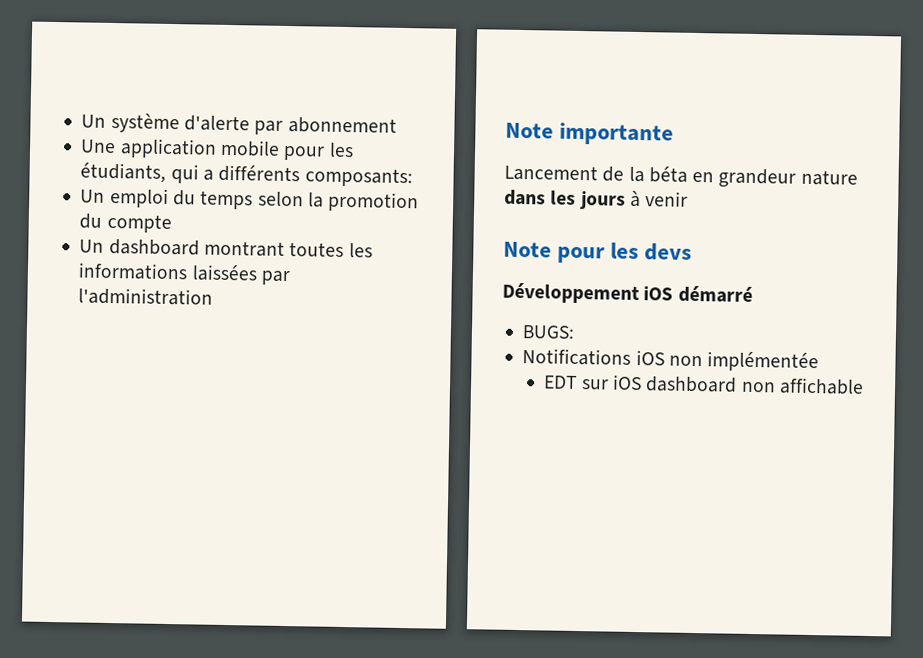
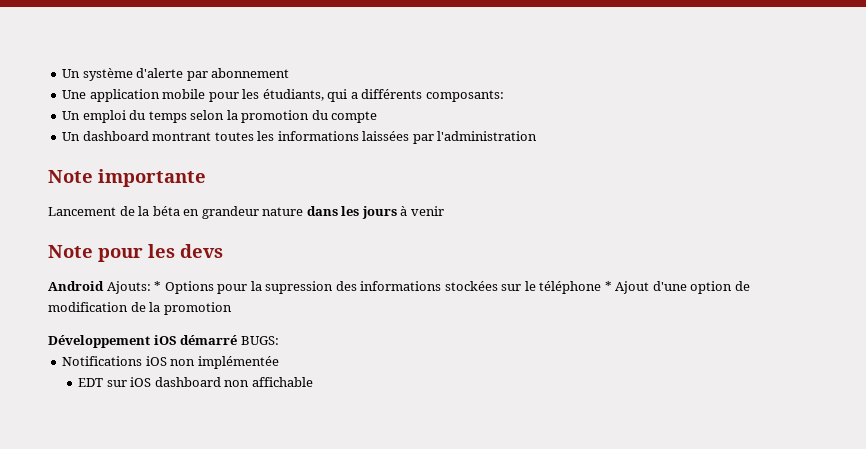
+ Android Ajouts: * Options pour la supression des informations stockées sur le téléphone * Ajout d'une option de modification de la promotion
- Développement iOS démarré
- BUGS:
+ Développement iOS démarré BUGS:

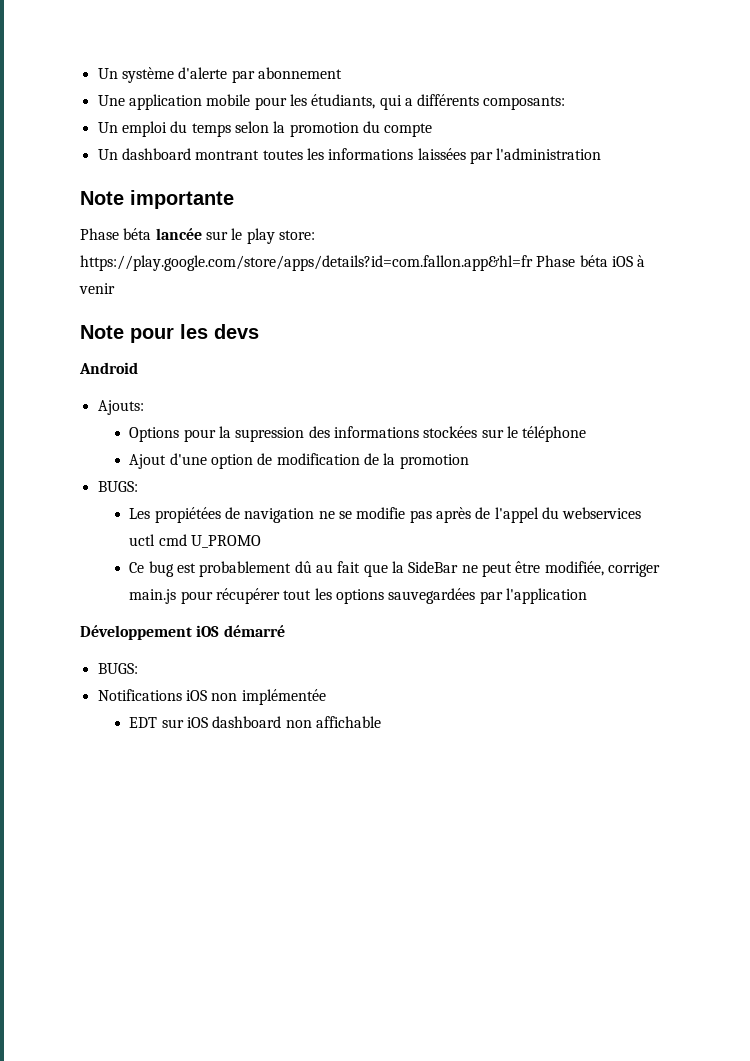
- Lancement de la béta en grandeur nature dans les jours à venir
+ Phase béta lancée sur le play store: https://play.google.com/store/apps/details?id=com.fallon.app&hl=fr Phase béta iOS à venir
- Android Ajouts: * Options pour la supression des informations stockées sur le téléphone * Ajout d'une option de modification de la promotion
+ Android
+ Ajouts:
+ Options pour la supression des informations stockées sur le téléphone
+ Ajout d'une option de modification de la promotion
+ BUGS:
+ Les propiétées de navigation ne se modifie pas après de l'appel du webservices uctl cmd U_PROMO
+ Ce bug est probablement dû au fait que la SideBar ne peut être modifiée, corriger main.js pour récupérer tout les options sauvegardées par l'application
- Développement iOS démarré BUGS:
+ Développement iOS démarré
+ BUGS:

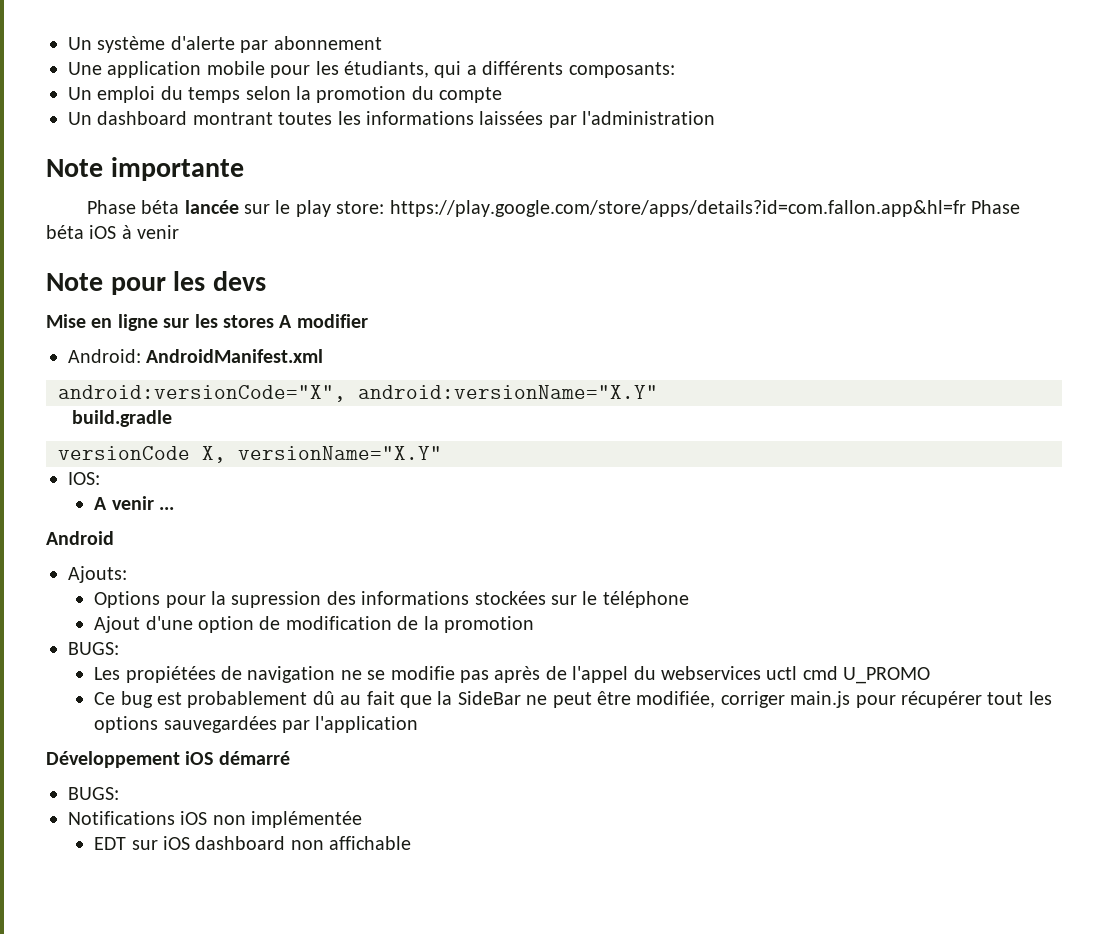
+ Mise en ligne sur les stores A modifier
+ Android: AndroidManifest.xml
+ android:versionCode="X", android:versionName="X.Y"
+ build.gradle
+ versionCode X, versionName="X.Y"
+ IOS:
+ A venir ...

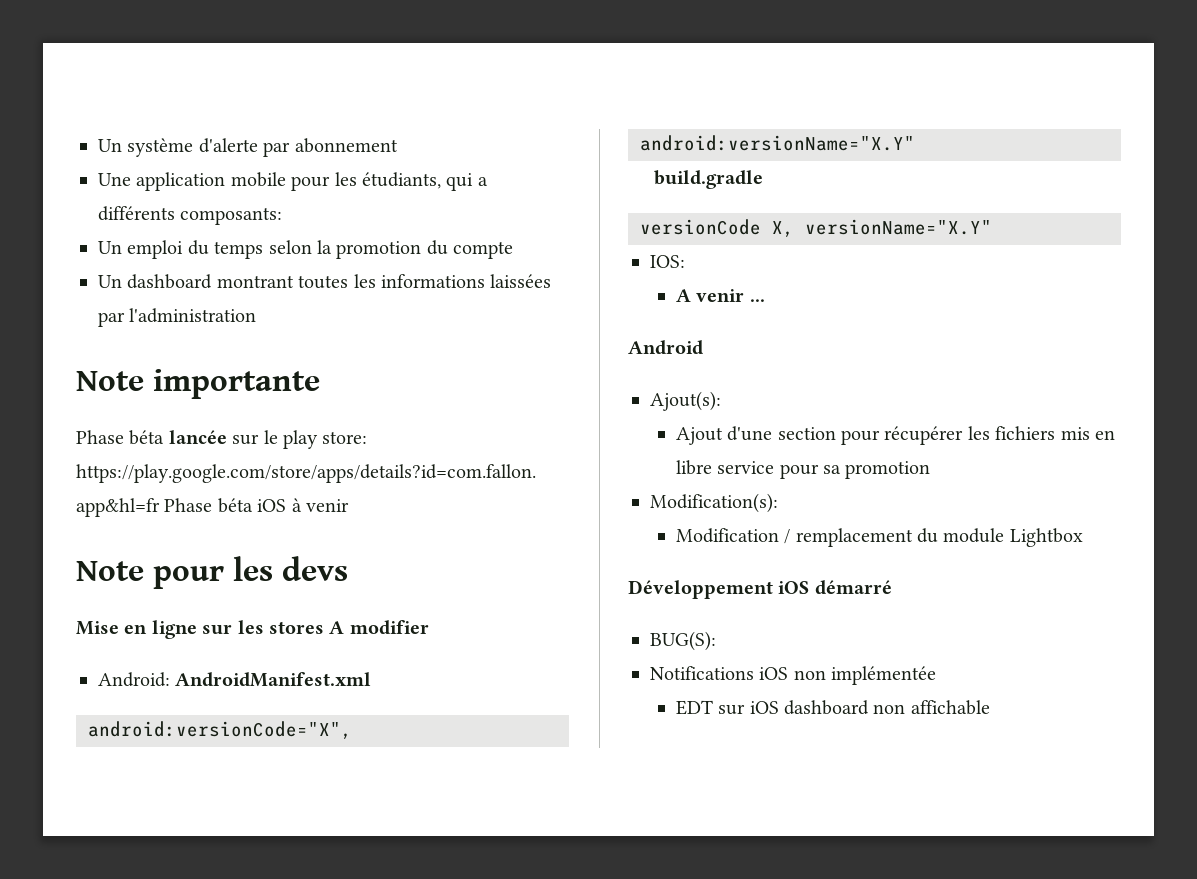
- Ajouts:
- Options pour la supression des informations stockées sur le téléphone
- Ajout d'une option de modification de la promotion
- BUGS:
- Les propiétées de navigation ne se modifie pas après de l'appel du webservices uctl cmd U_PROMO
- Ce bug est probablement dû au fait que la SideBar ne peut être modifiée, corriger main.js pour récupérer tout les options sauvegardées par l'application
+ Ajout(s):
+ Ajout d'une section pour récupérer les fichiers mis en libre service pour sa promotion
+ Modification(s):
+ Modification / remplacement du module Lightbox
  Développement iOS démarré
- BUGS:
+ BUG(S):

